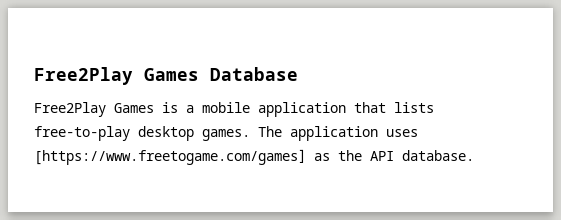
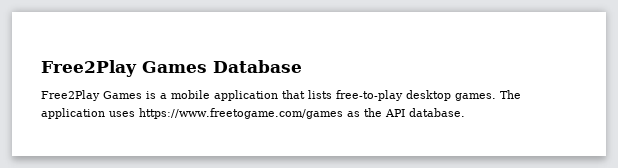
- The application uses [https://www.freetogame.com/games] as the API database.
+ The application uses https://www.freetogame.com/games as the API database.

